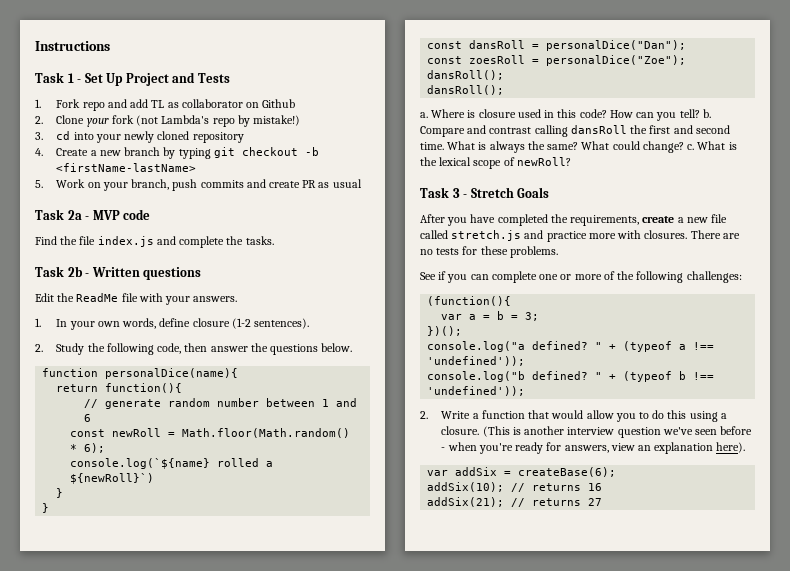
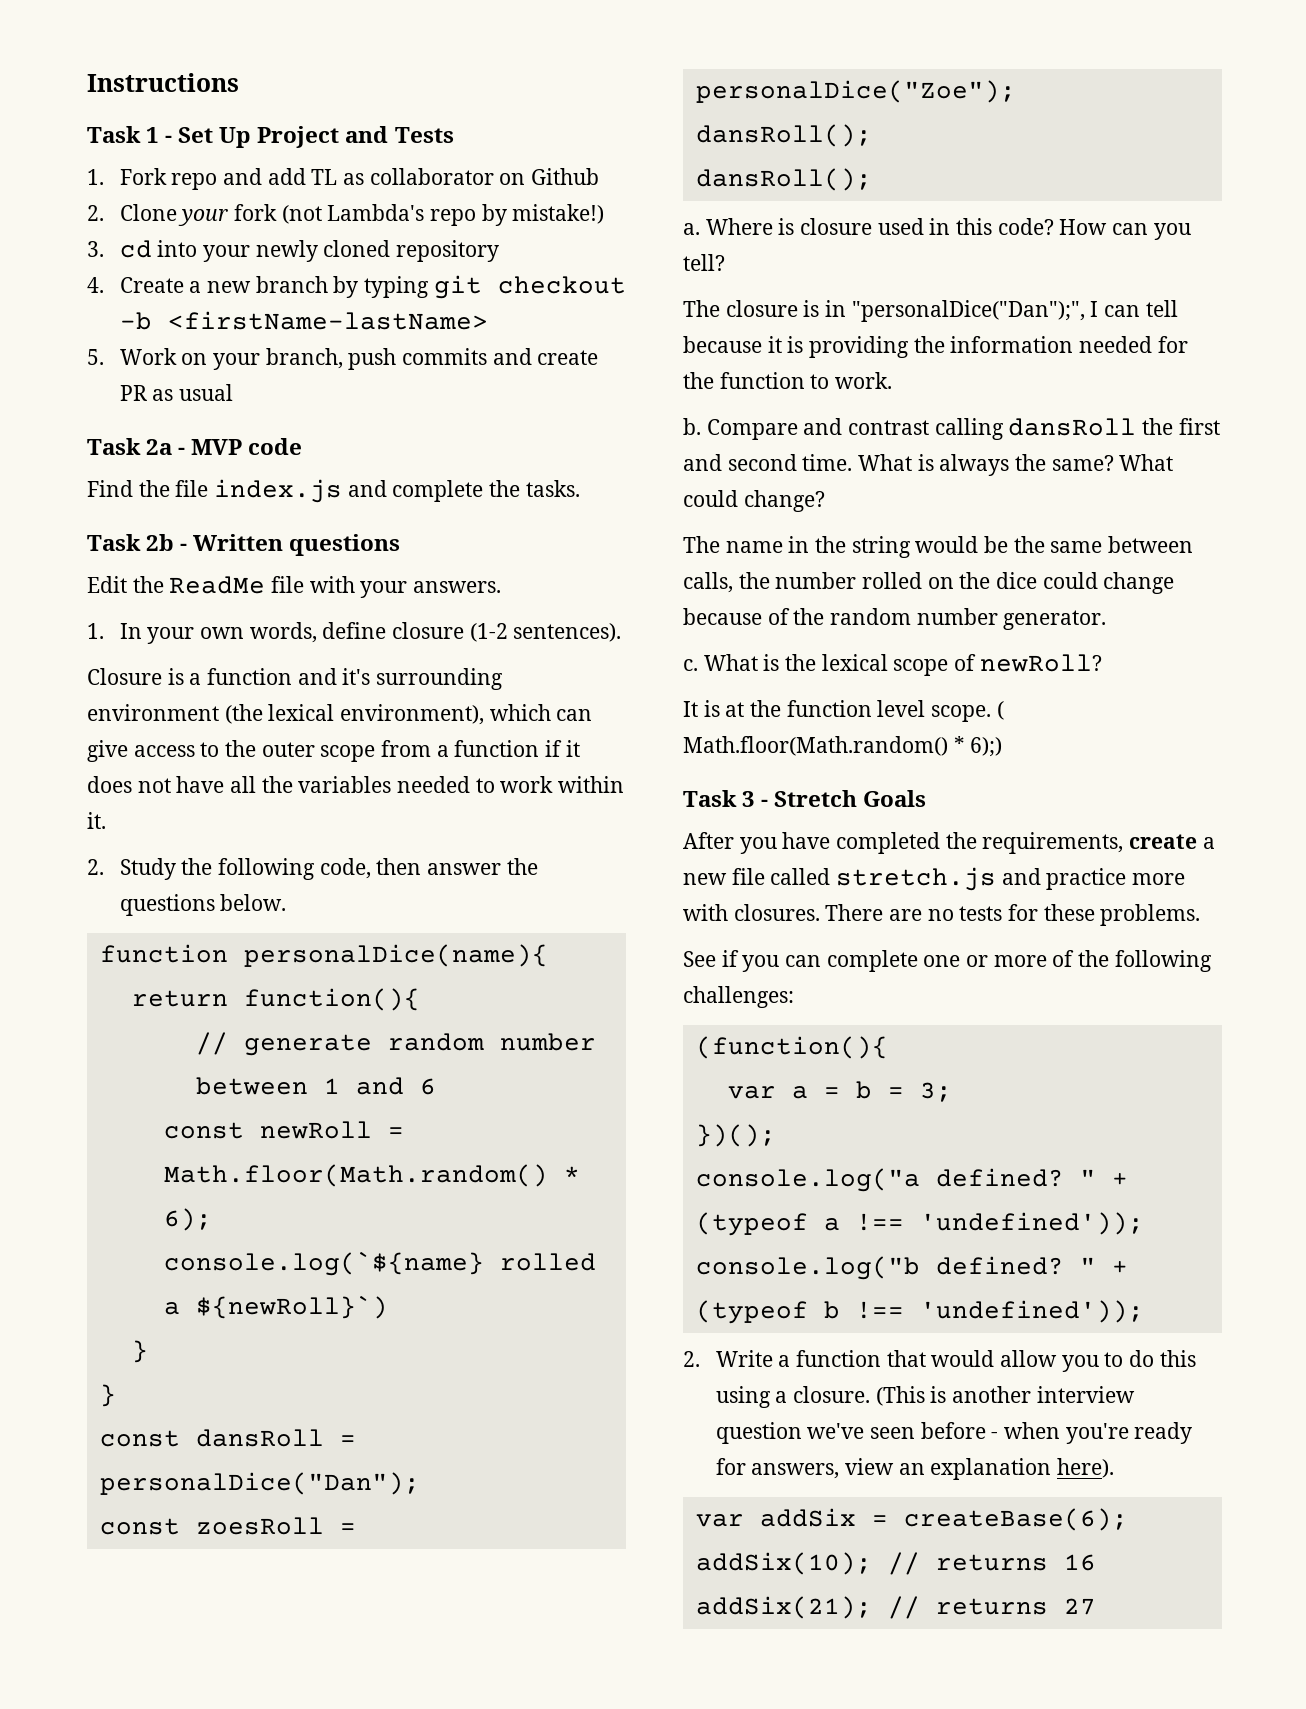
+ Closure is a function and it's surrounding environment (the lexical environment), which can give access to the outer scope from a function if it does not have all the variables needed to work within it.
- How can you tell? b.
+ How can you tell?
+ The closure is in "personalDice("Dan");", I can tell because it is providing the information needed for the function to work.
+ b.
- What could change? c.
+ What could change?
+ The name in the string would be the same between calls, the number rolled on the dice could change because of the random number generator.
+ c.
+ It is at the function level scope. ( Math.floor(Math.random() * 6);)

